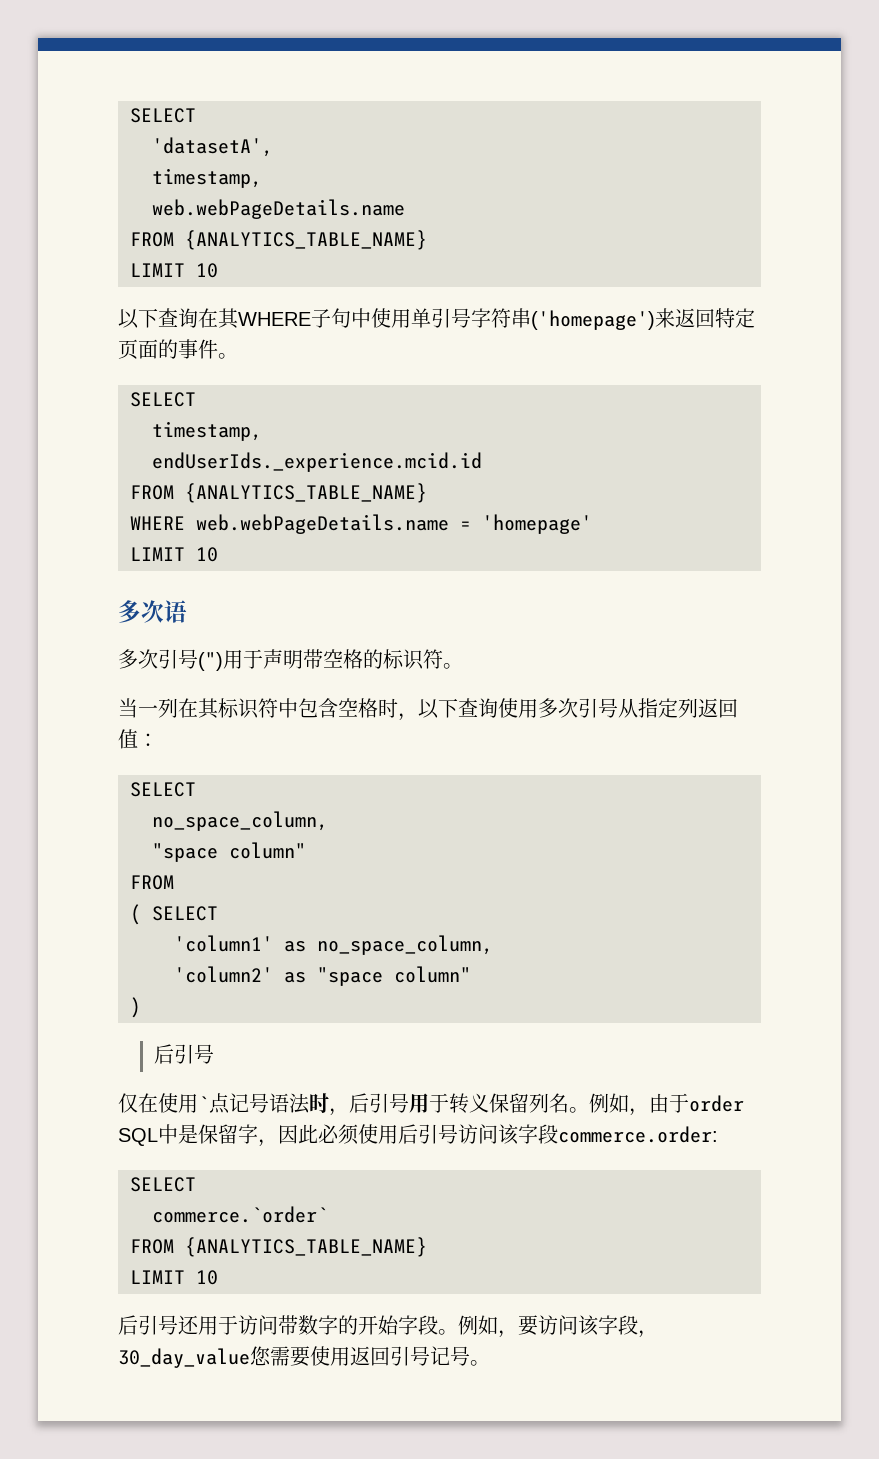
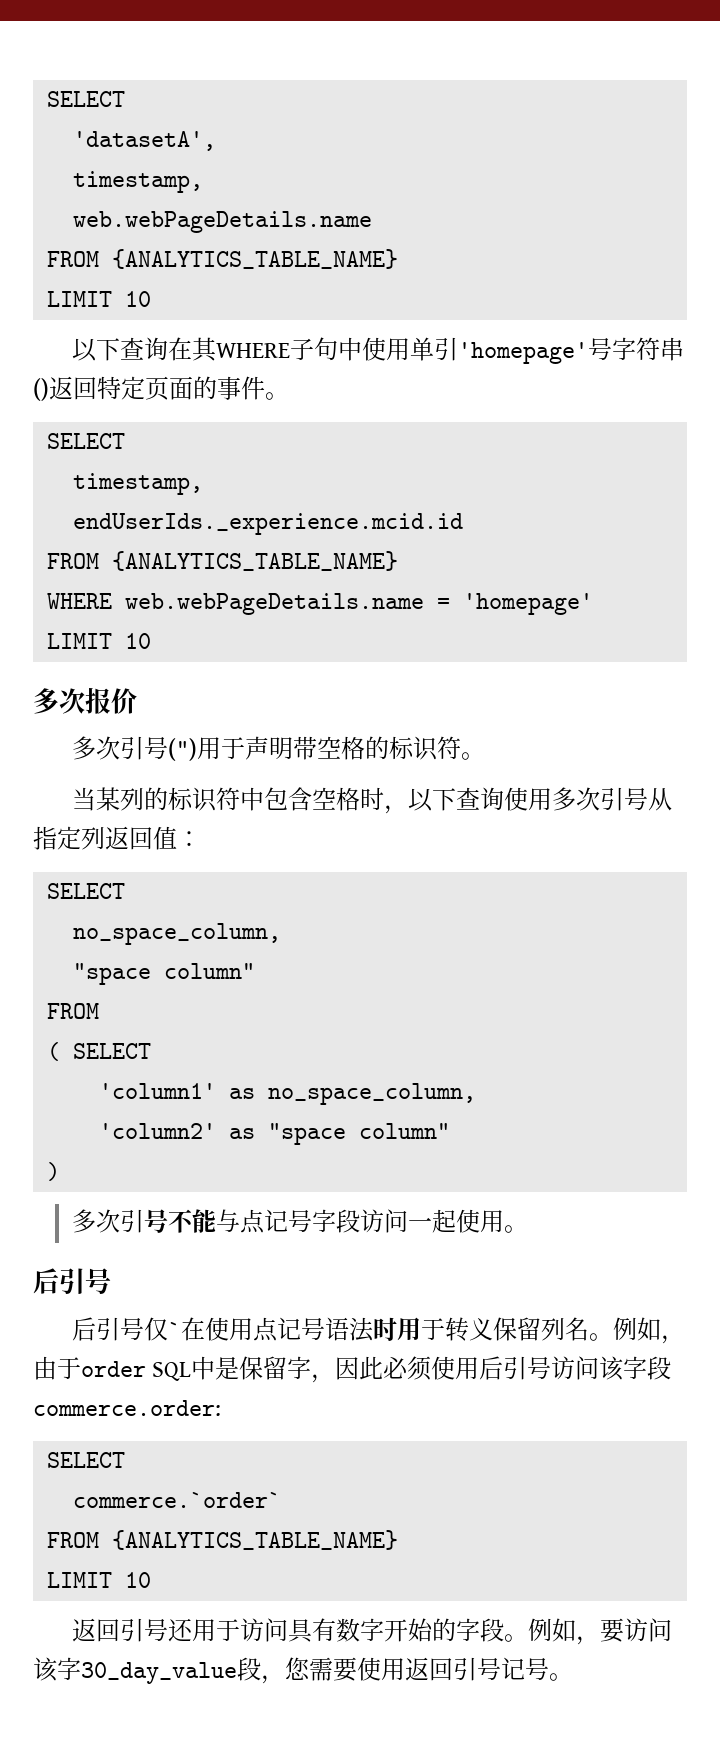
- 以下查询在其WHERE子句中使用单引号字符串('homepage')来返回特定页面的事件。
+ 以下查询在其WHERE子句中使用单引'homepage'号字符串()返回特定页面的事件。
- 多次语
+ 多次报价
- 当一列在其标识符中包含空格时，以下查询使用多次引号从指定列返回值：
+ 当某列的标识符中包含空格时，以下查询使用多次引号从指定列返回值：
  )
+ 多次引号不能与点记号字段访问一起使用。
  后引号
- 仅在使用`点记号语法时，后引号用于转义保留列名。
+ 后引号仅`在使用点记号语法时用于转义保留列名。
- 后引号还用于访问带数字的开始字段。
+ 返回引号还用于访问具有数字开始的字段。
- 例如，要访问该字段，30_day_value您需要使用返回引号记号。
+ 例如，要访问该字30_day_value段，您需要使用返回引号记号。

